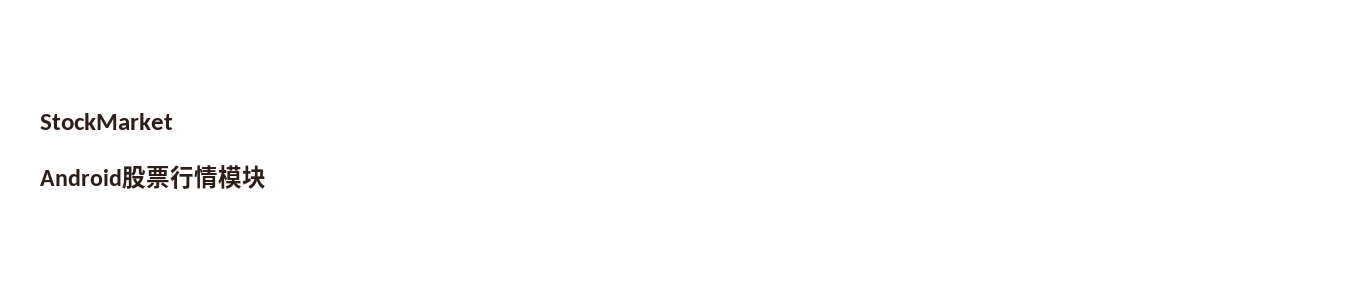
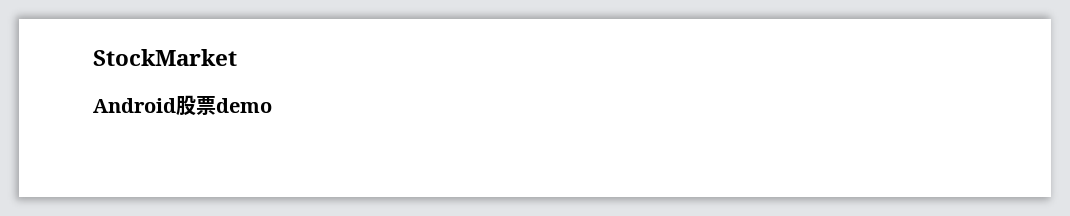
- Android股票行情模块
+ Android股票demo

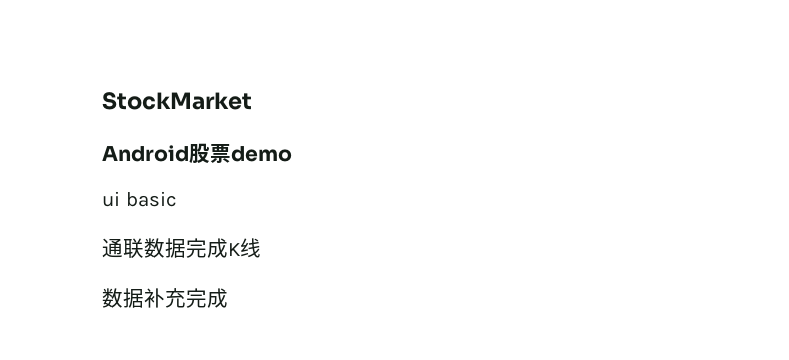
+ ui basic
+ 通联数据完成K线
+ 数据补充完成

